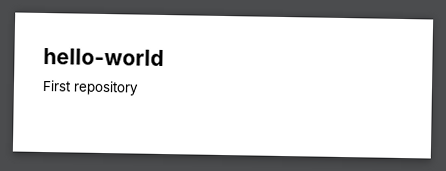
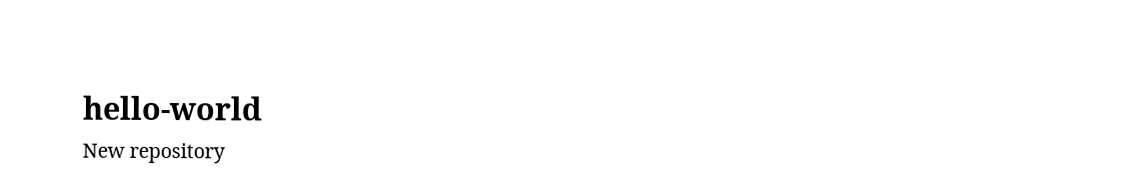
- First repository
+ New repository

